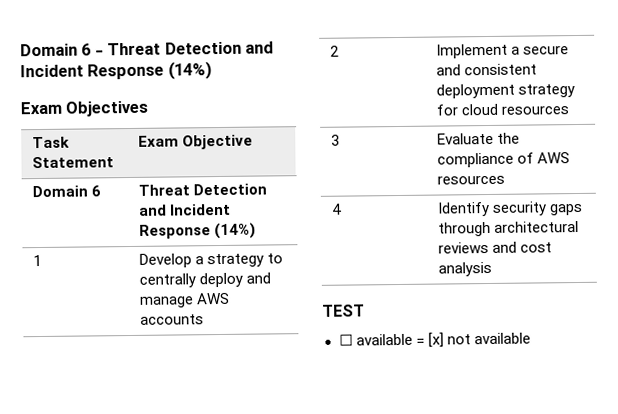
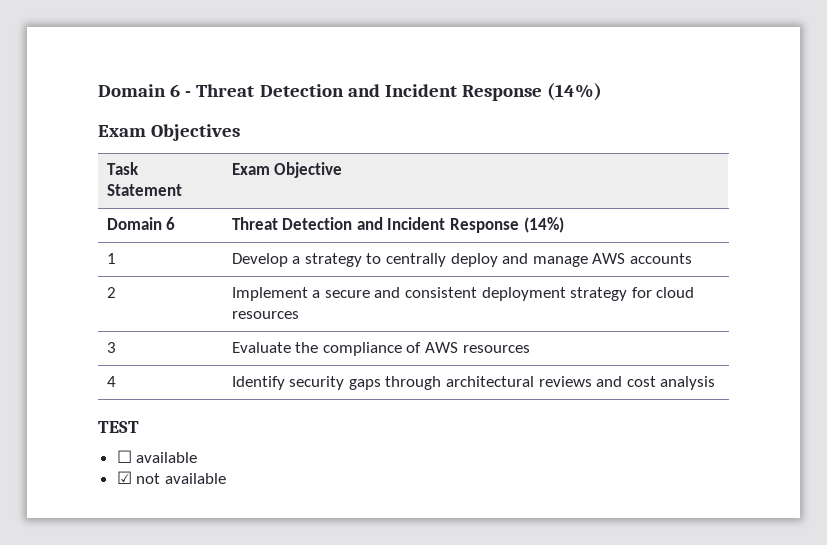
- ☐ available = [x] not available
+ ☐ available
+ ☑ not available

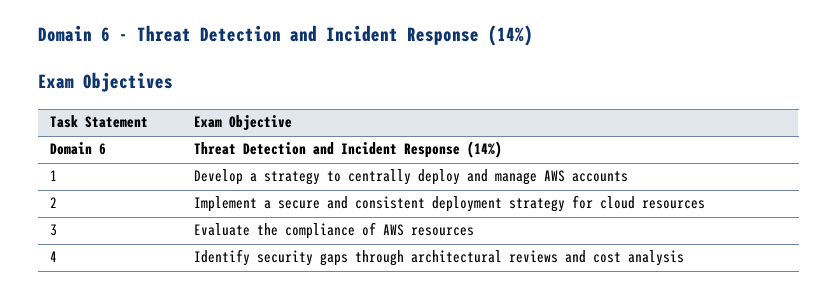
- TEST
- ☐ available
- ☑ not available

